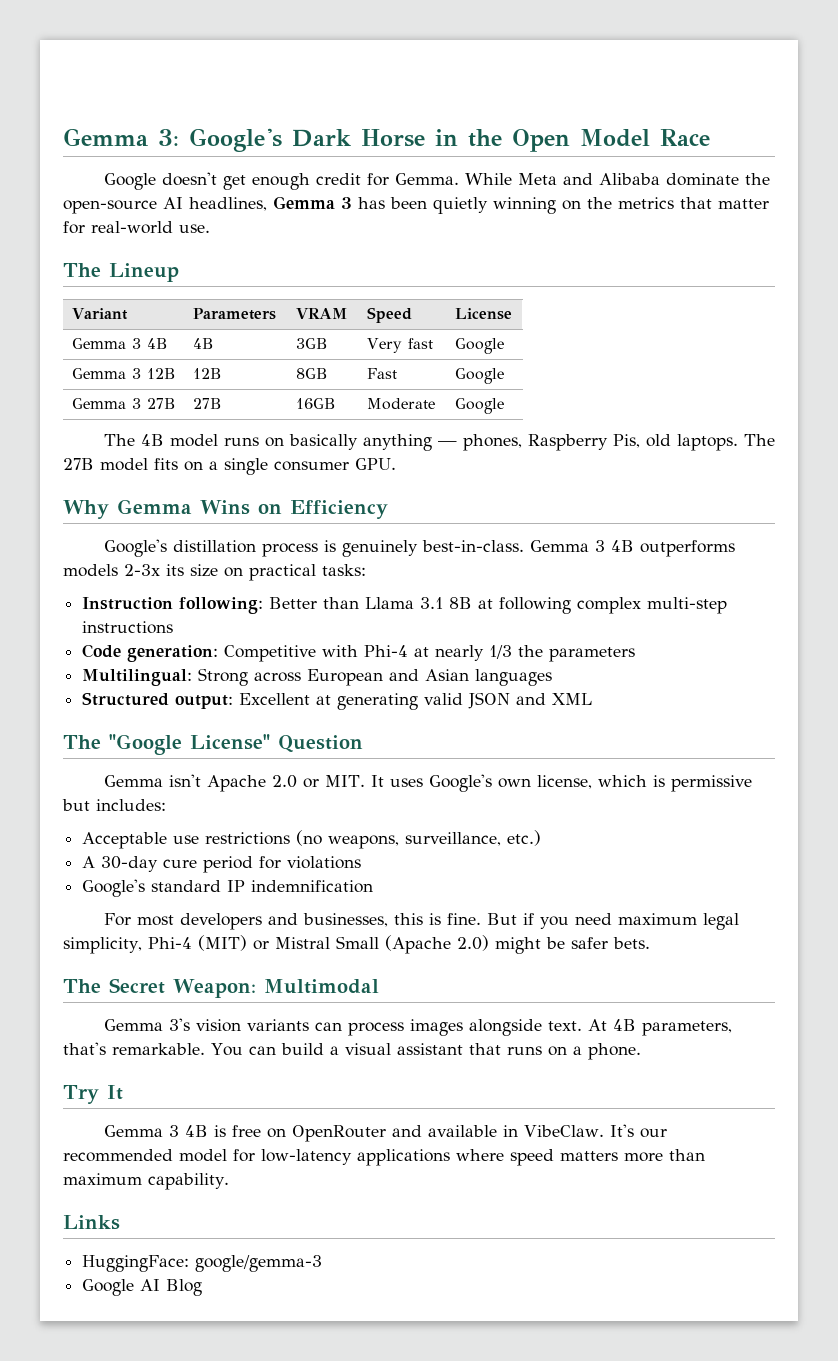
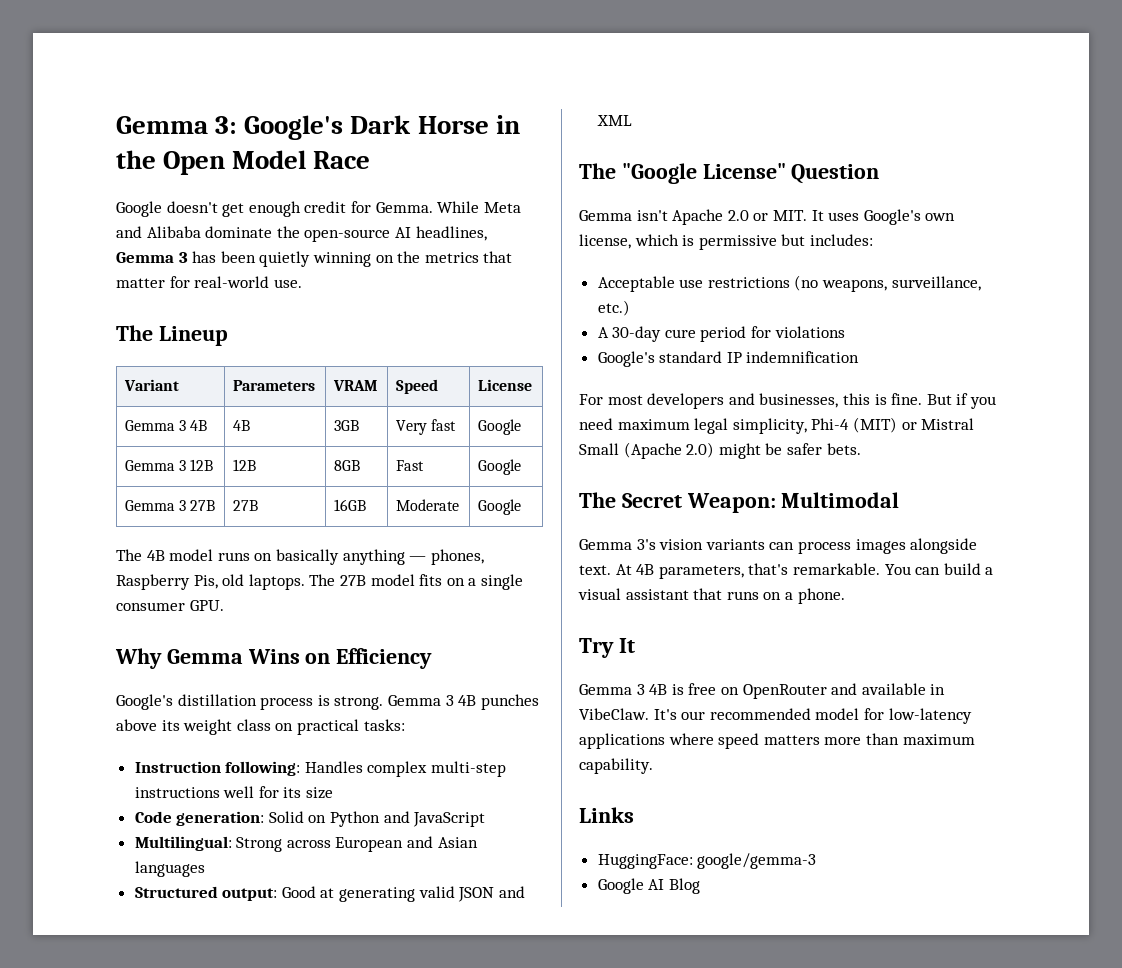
- Google's distillation process is genuinely best-in-class. Gemma 3 4B outperforms models 2-3x its size on practical tasks:
+ Google's distillation process is strong. Gemma 3 4B punches above its weight class on practical tasks:
- Instruction following: Better than Llama 3.1 8B at following complex multi-step instructions
- Code generation: Competitive with Phi-4 at nearly 1/3 the parameters
+ Instruction following: Handles complex multi-step instructions well for its size
+ Code generation: Solid on Python and JavaScript
- Structured output: Excellent at generating valid JSON and XML
+ Structured output: Good at generating valid JSON and XML

